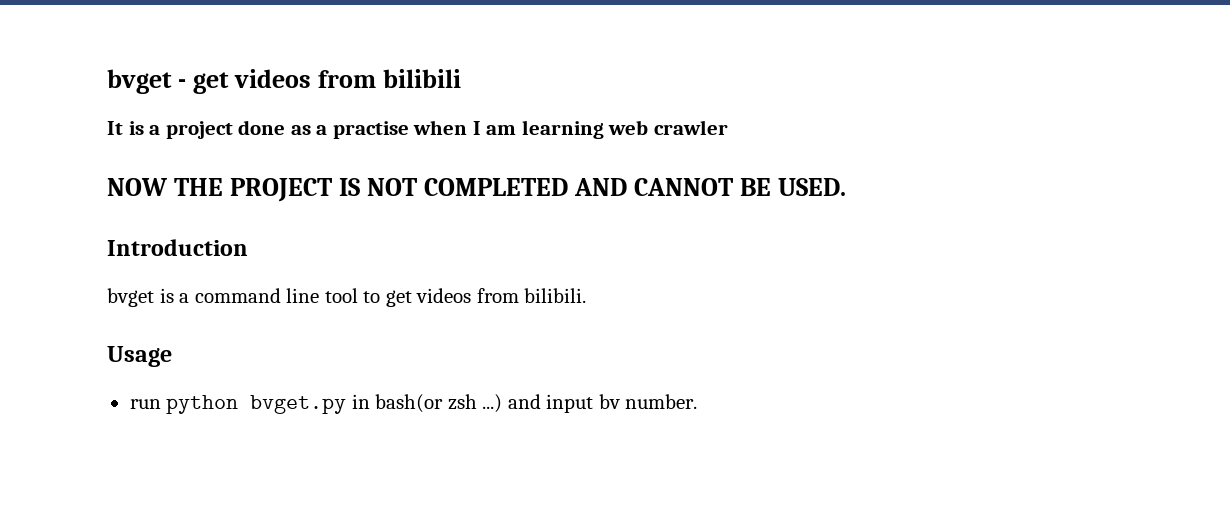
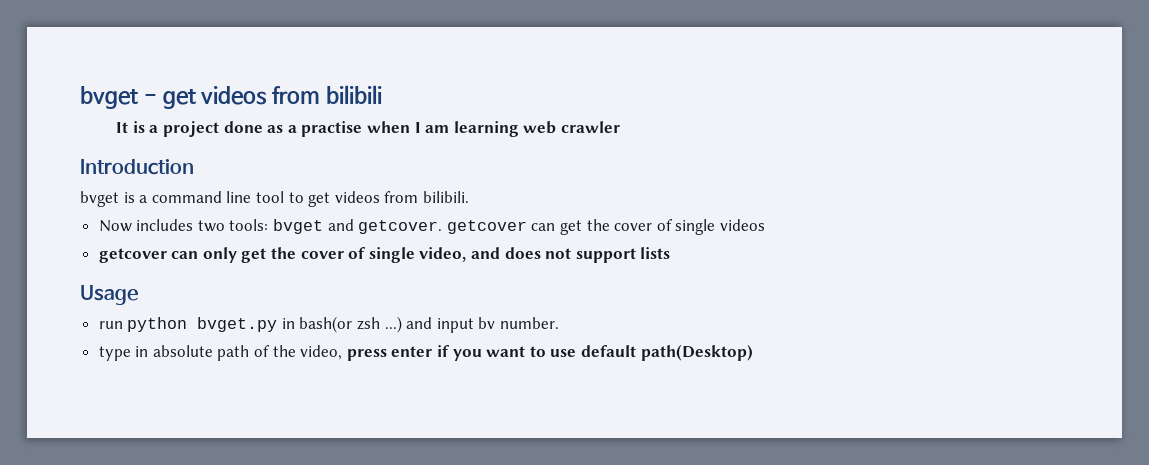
- NOW THE PROJECT IS NOT COMPLETED AND CANNOT BE USED.
+ Now includes two tools: bvget and getcover. getcover can get the cover of single videos
+ getcover can only get the cover of single video, and does not support lists
+ type in absolute path of the video, press enter if you want to use default path(Desktop)

